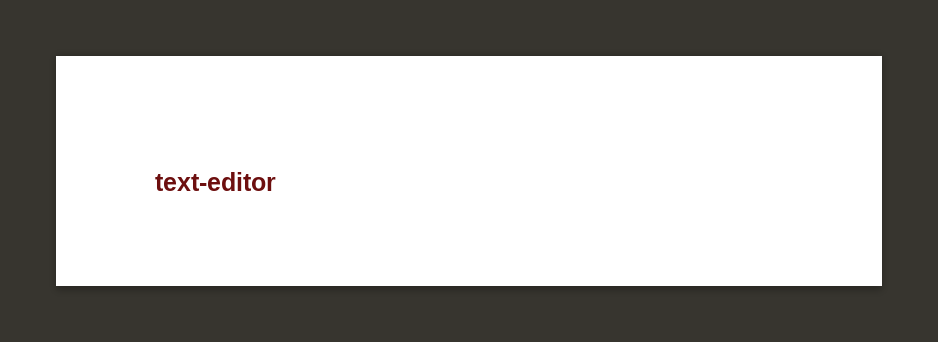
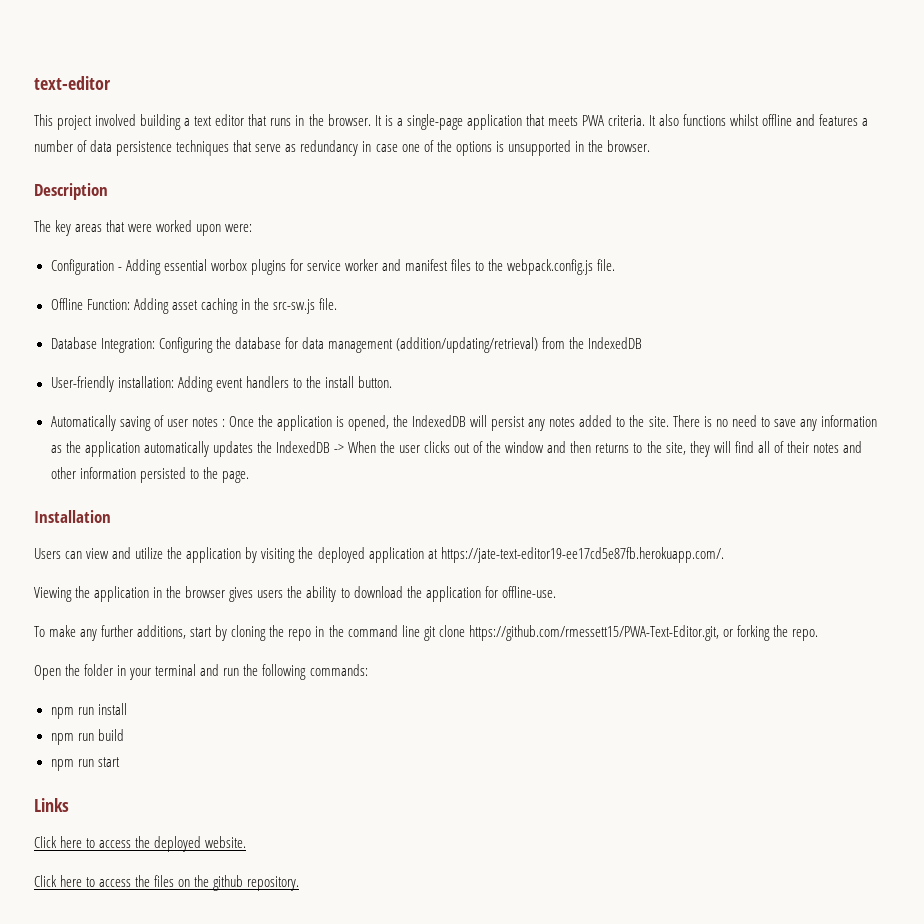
+ This project involved building a text editor that runs in the browser. It is a single-page application that meets PWA criteria. It also functions whilst offline and features a number of data persistence techniques that serve as redundancy in case one of the options is unsupported in the browser.
+ Description
+ The key areas that were worked upon were:
+ Configuration - Adding essential worbox plugins for service worker and manifest files to the webpack.config.js file.
+ Offline Function: Adding asset caching in the src-sw.js file.
+ Database Integration: Configuring the database for data management (addition/updating/retrieval) from the IndexedDB
+ User-friendly installation: Adding event handlers to the install button.
+ Automatically saving of user notes : Once the application is opened, the IndexedDB will persist any notes added to the site. There is no need to save any information as the application automatically updates the IndexedDB -> When the user clicks out of the window and then returns to the site, they will find all of their notes and other information persisted to the page.
+ Installation
+ Users can view and utilize the application by visiting the deployed application at https://jate-text-editor19-ee17cd5e87fb.herokuapp.com/.
+ Viewing the application in the browser gives users the ability to download the application for offline-use.
+ To make any further additions, start by cloning the repo in the command line git clone https://github.com/rmessett15/PWA-Text-Editor.git, or forking the repo.
+ Open the folder in your terminal and run the following commands:
+ npm run install
+ npm run build
+ npm run start
+ Links
+ Click here to access the deployed website.
+ Click here to access the files on the github repository.

